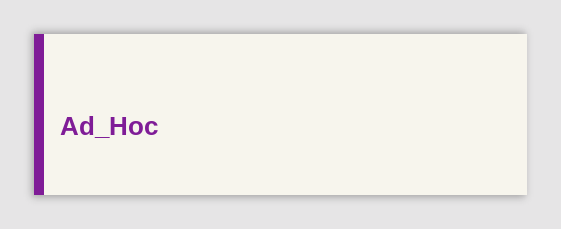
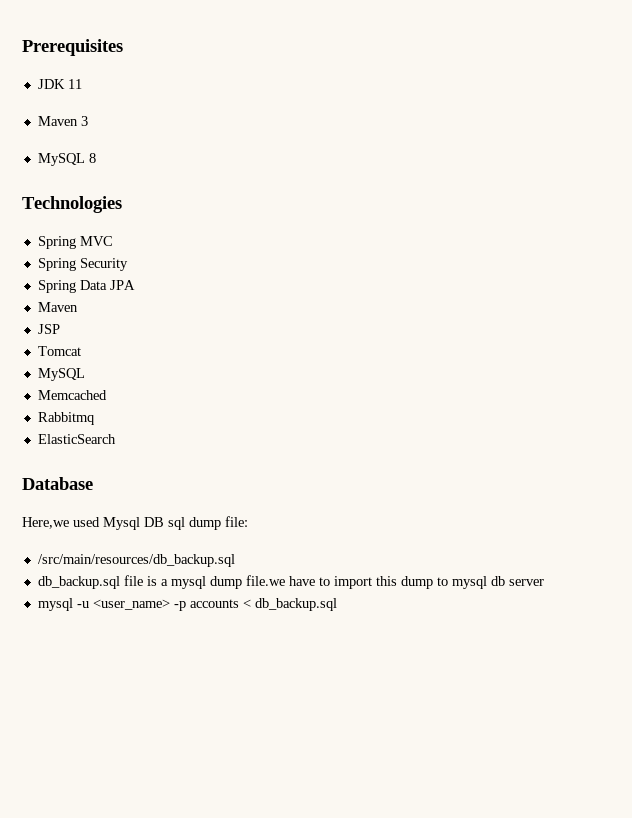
- Ad_Hoc
+ Prerequisites
+ JDK 11
+ Maven 3
+ MySQL 8
+ Technologies
+ Spring MVC
+ Spring Security
+ Spring Data JPA
+ Maven
+ JSP
+ Tomcat
+ MySQL
+ Memcached
+ Rabbitmq
+ ElasticSearch
+ Database
+ Here,we used Mysql DB sql dump file:
+ /src/main/resources/db_backup.sql
+ db_backup.sql file is a mysql dump file.we have to import this dump to mysql db server
+ mysql -u <user_name> -p accounts < db_backup.sql

